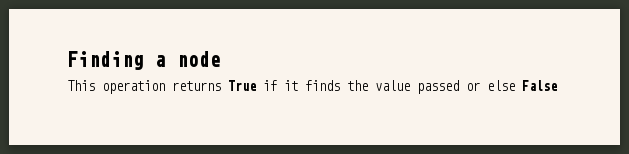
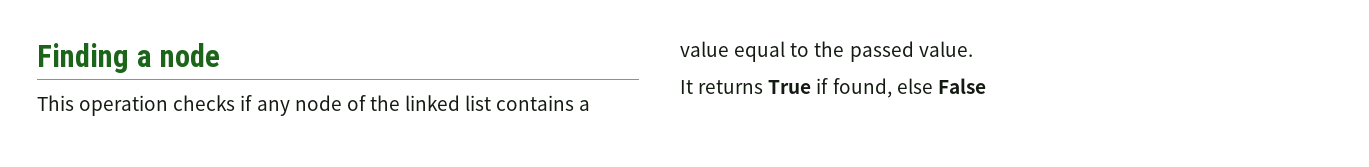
- This operation returns True if it finds the value passed or else False
+ This operation checks if any node of the linked list contains a value equal to the passed value.
+ It returns True if found, else False

